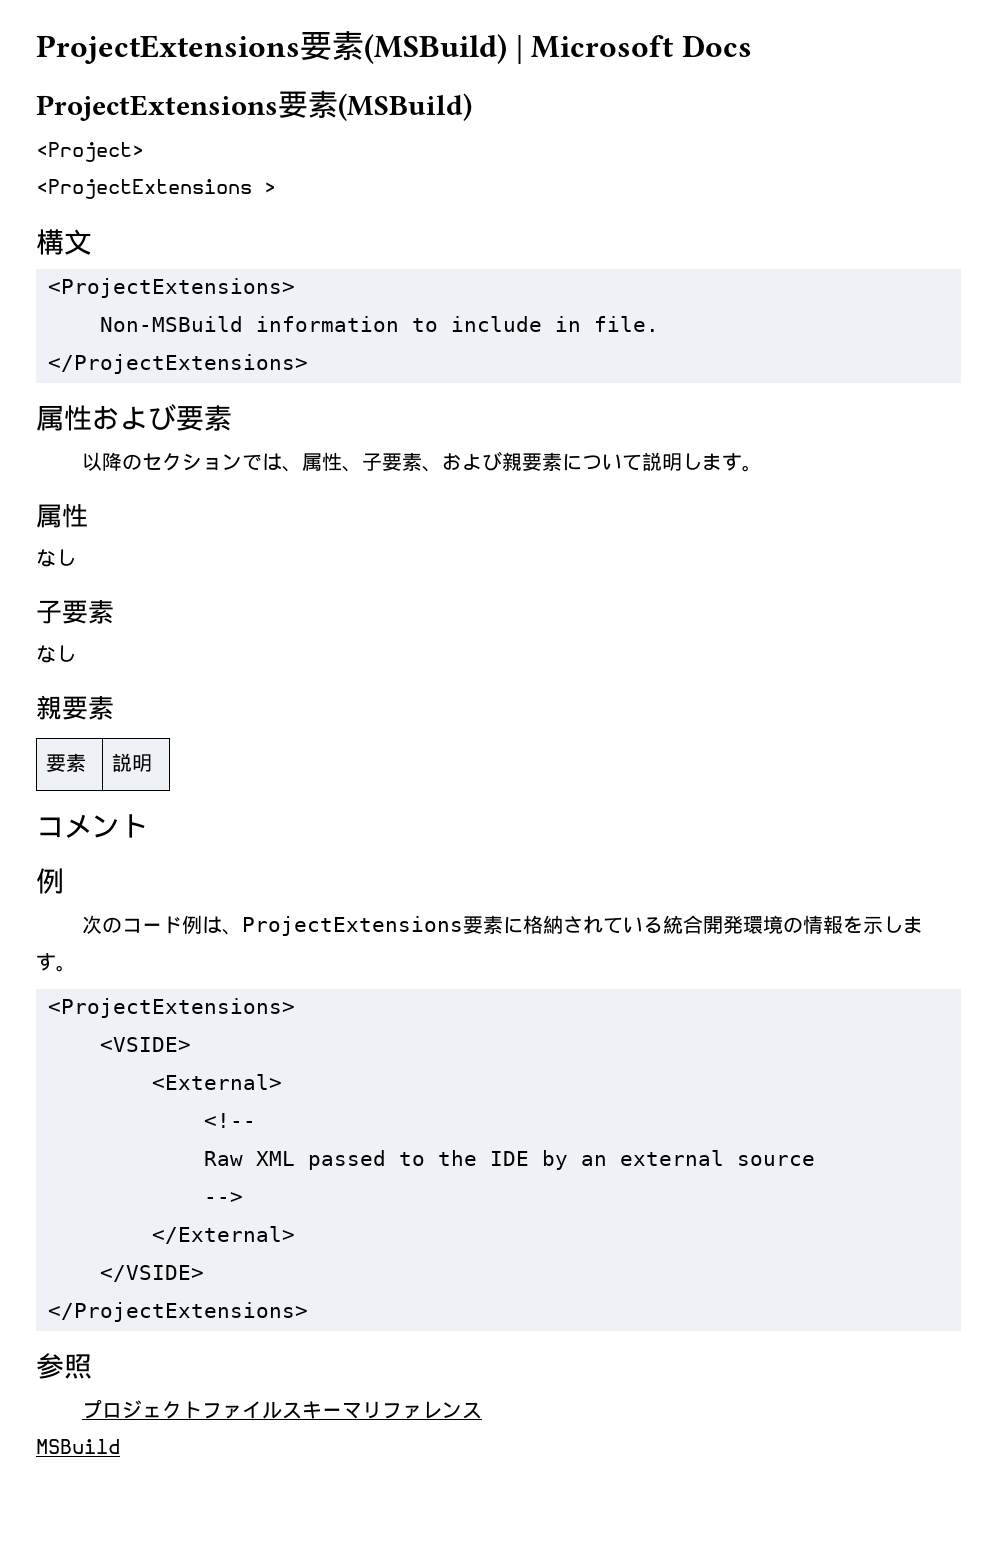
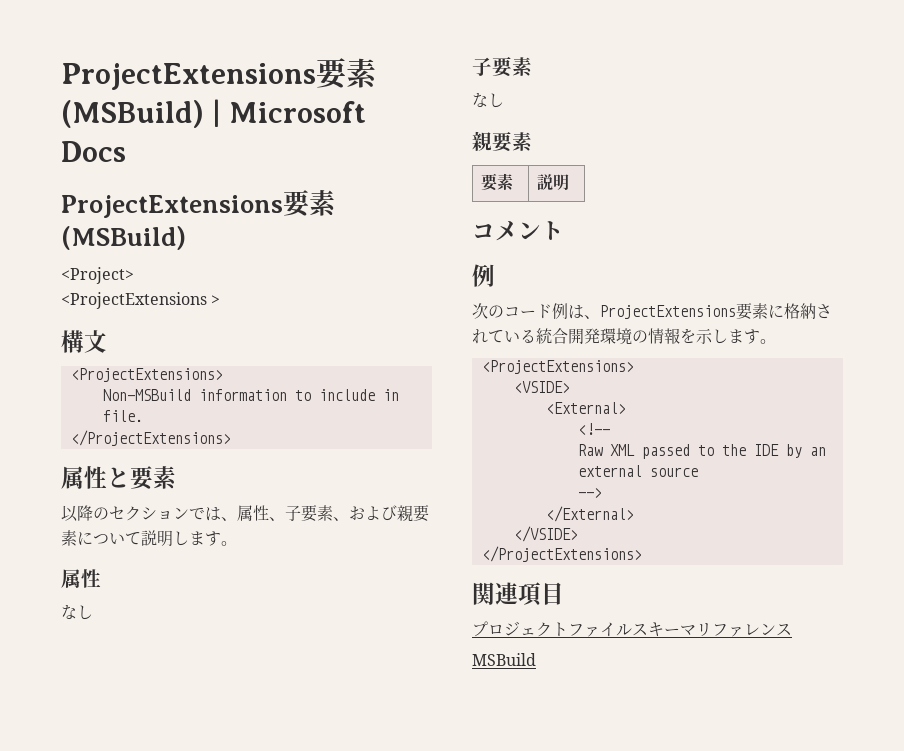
- 属性および要素
+ 属性と要素
- 参照
+ 関連項目

